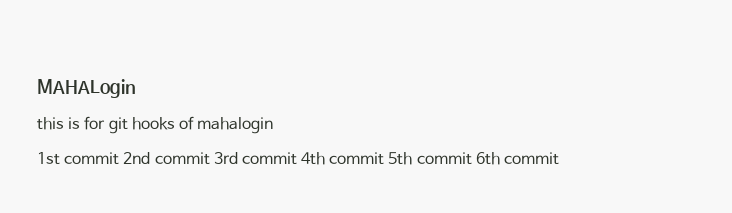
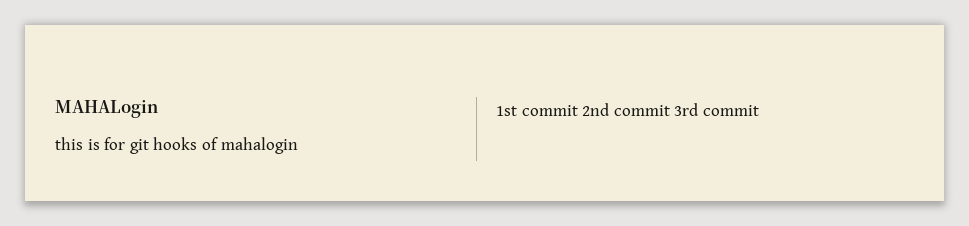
- 1st commit 2nd commit 3rd commit 4th commit 5th commit 6th commit
+ 1st commit 2nd commit 3rd commit

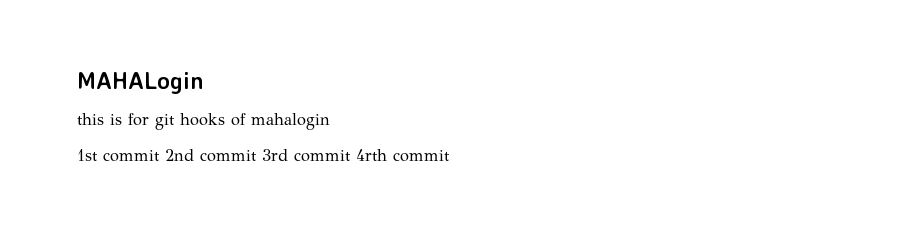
- 1st commit 2nd commit 3rd commit
+ 1st commit 2nd commit 3rd commit 4rth commit

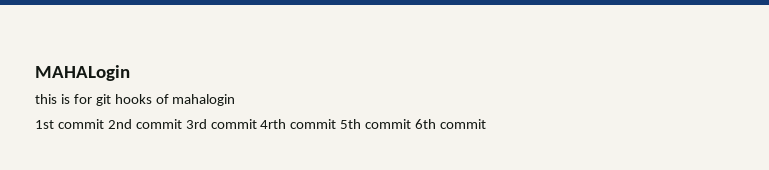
- 1st commit 2nd commit 3rd commit 4rth commit
+ 1st commit 2nd commit 3rd commit 4rth commit 5th commit 6th commit

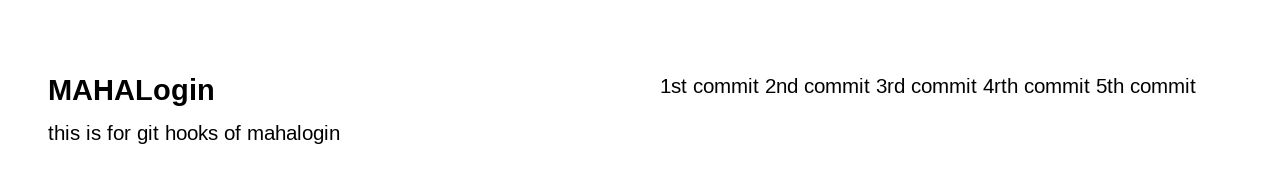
- 1st commit 2nd commit 3rd commit 4rth commit 5th commit 6th commit
+ 1st commit 2nd commit 3rd commit 4rth commit 5th commit

